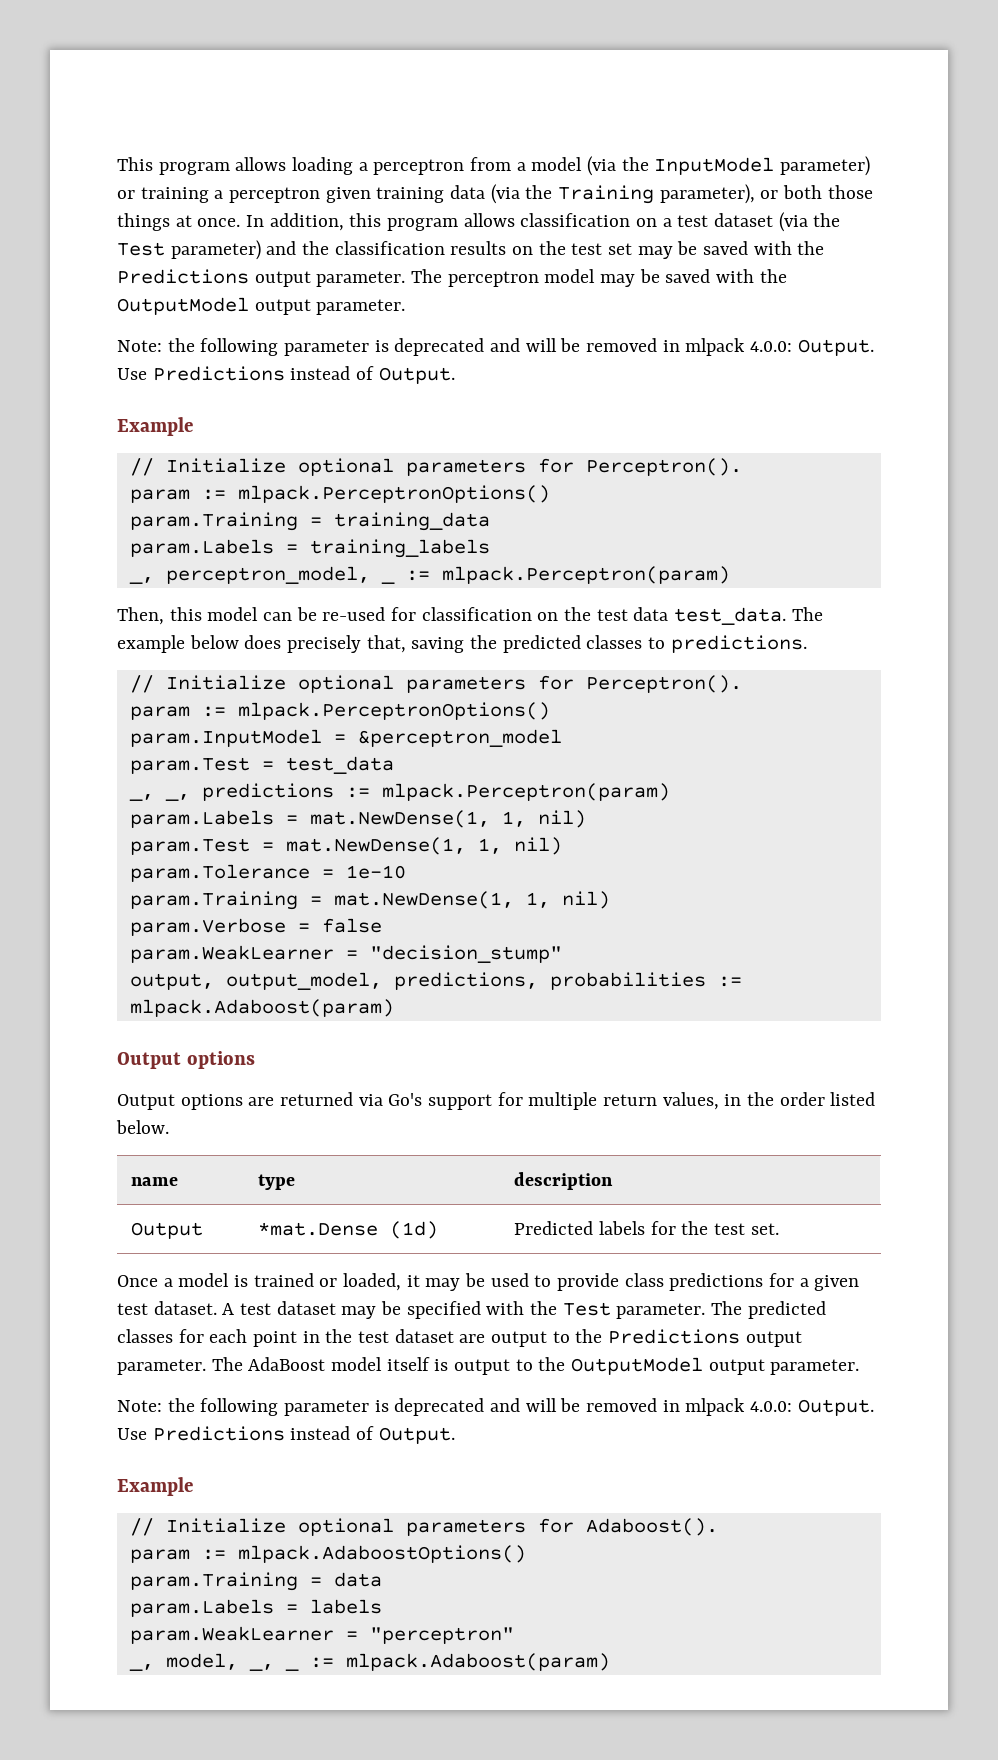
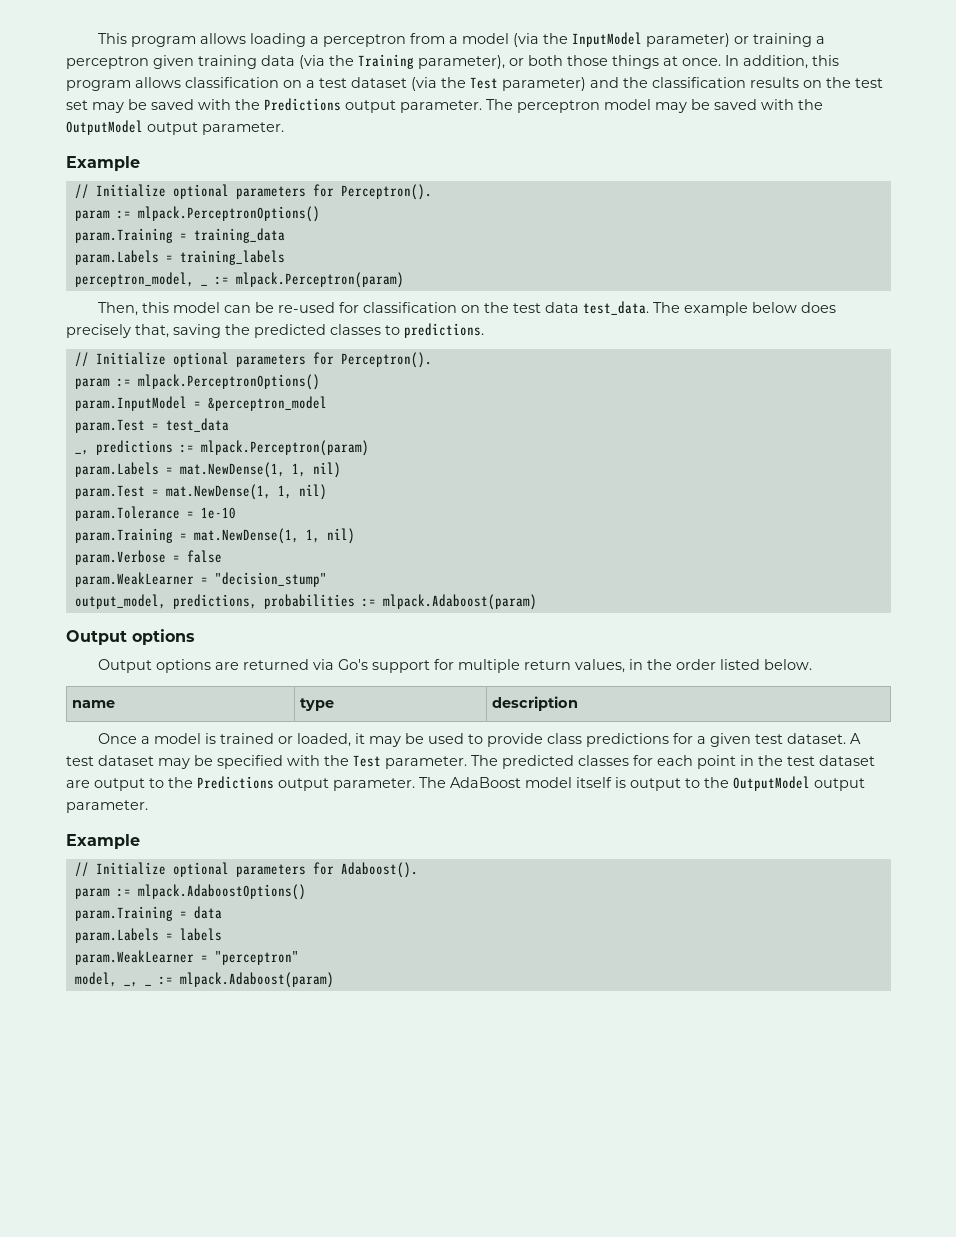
  The perceptron model may be saved with the OutputModel output parameter.
- Note: the following parameter is deprecated and will be removed in mlpack 4.0.0: Output. Use Predictions instead of Output.
- _, perceptron_model, _ := mlpack.Perceptron(param)
+ perceptron_model, _ := mlpack.Perceptron(param)
- _, _, predictions := mlpack.Perceptron(param)
+ _, predictions := mlpack.Perceptron(param)
- output, output_model, predictions, probabilities := mlpack.Adaboost(param)
+ output_model, predictions, probabilities := mlpack.Adaboost(param)
- Output | *mat.Dense (1d) | Predicted labels for the test set.
  The AdaBoost model itself is output to the OutputModel output parameter.
- Note: the following parameter is deprecated and will be removed in mlpack 4.0.0: Output. Use Predictions instead of Output.
- _, model, _, _ := mlpack.Adaboost(param)
+ model, _, _ := mlpack.Adaboost(param)

